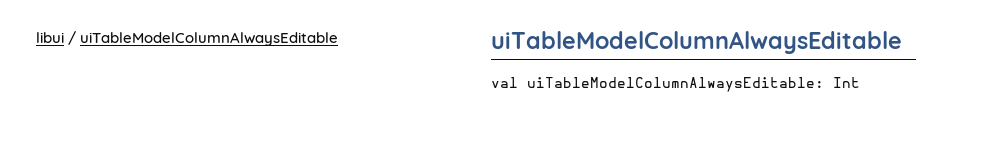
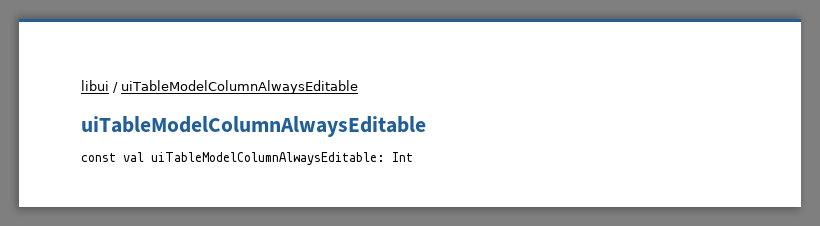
- val uiTableModelColumnAlwaysEditable: Int
+ const val uiTableModelColumnAlwaysEditable: Int

